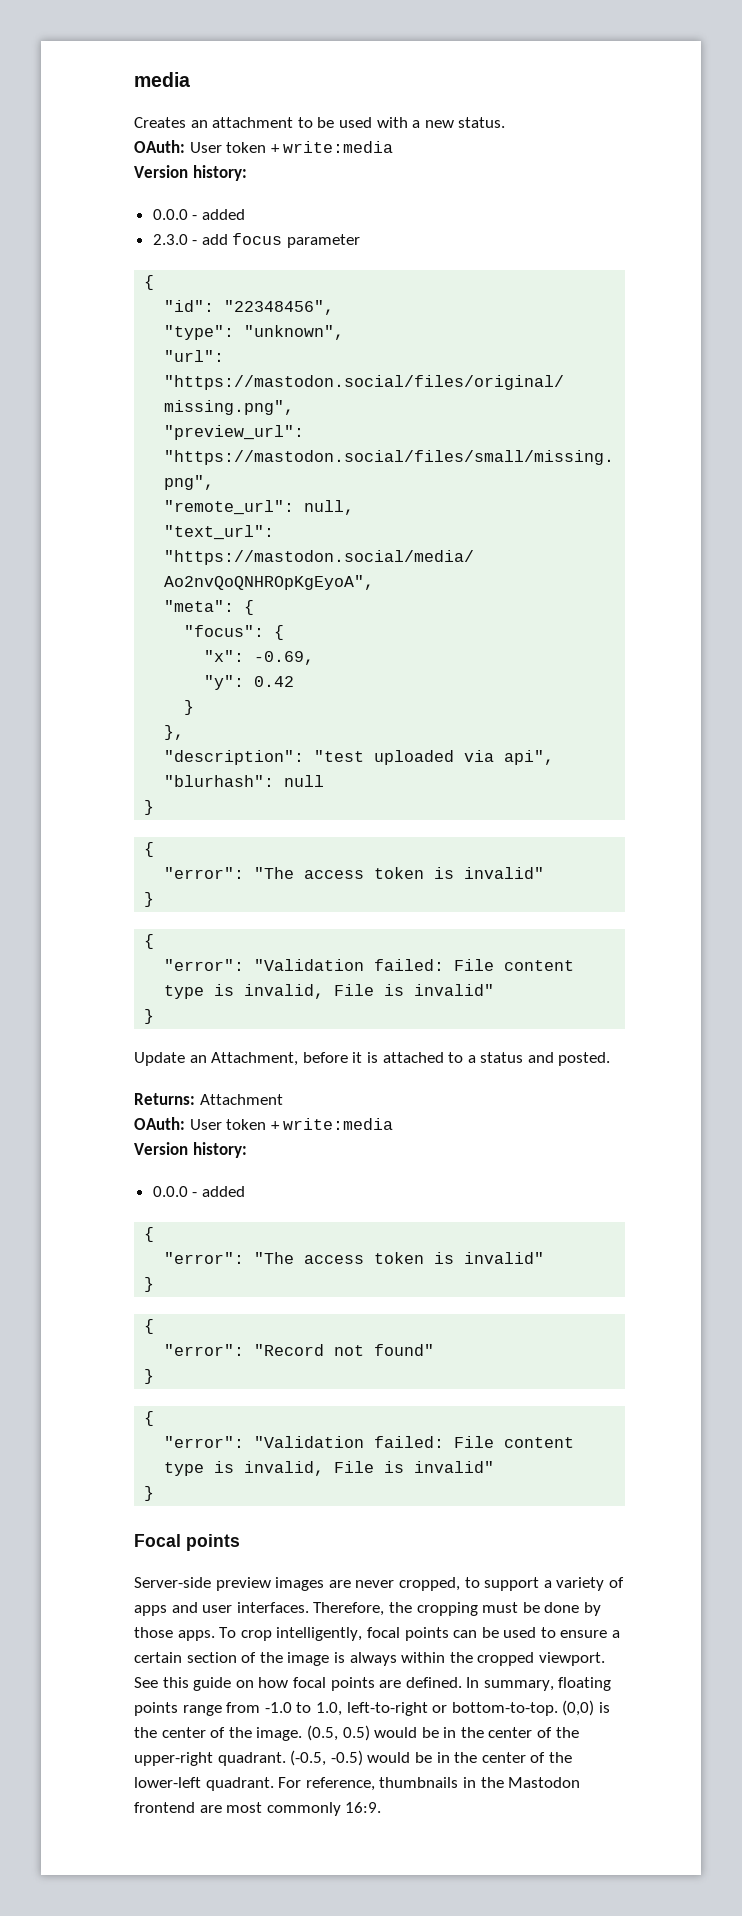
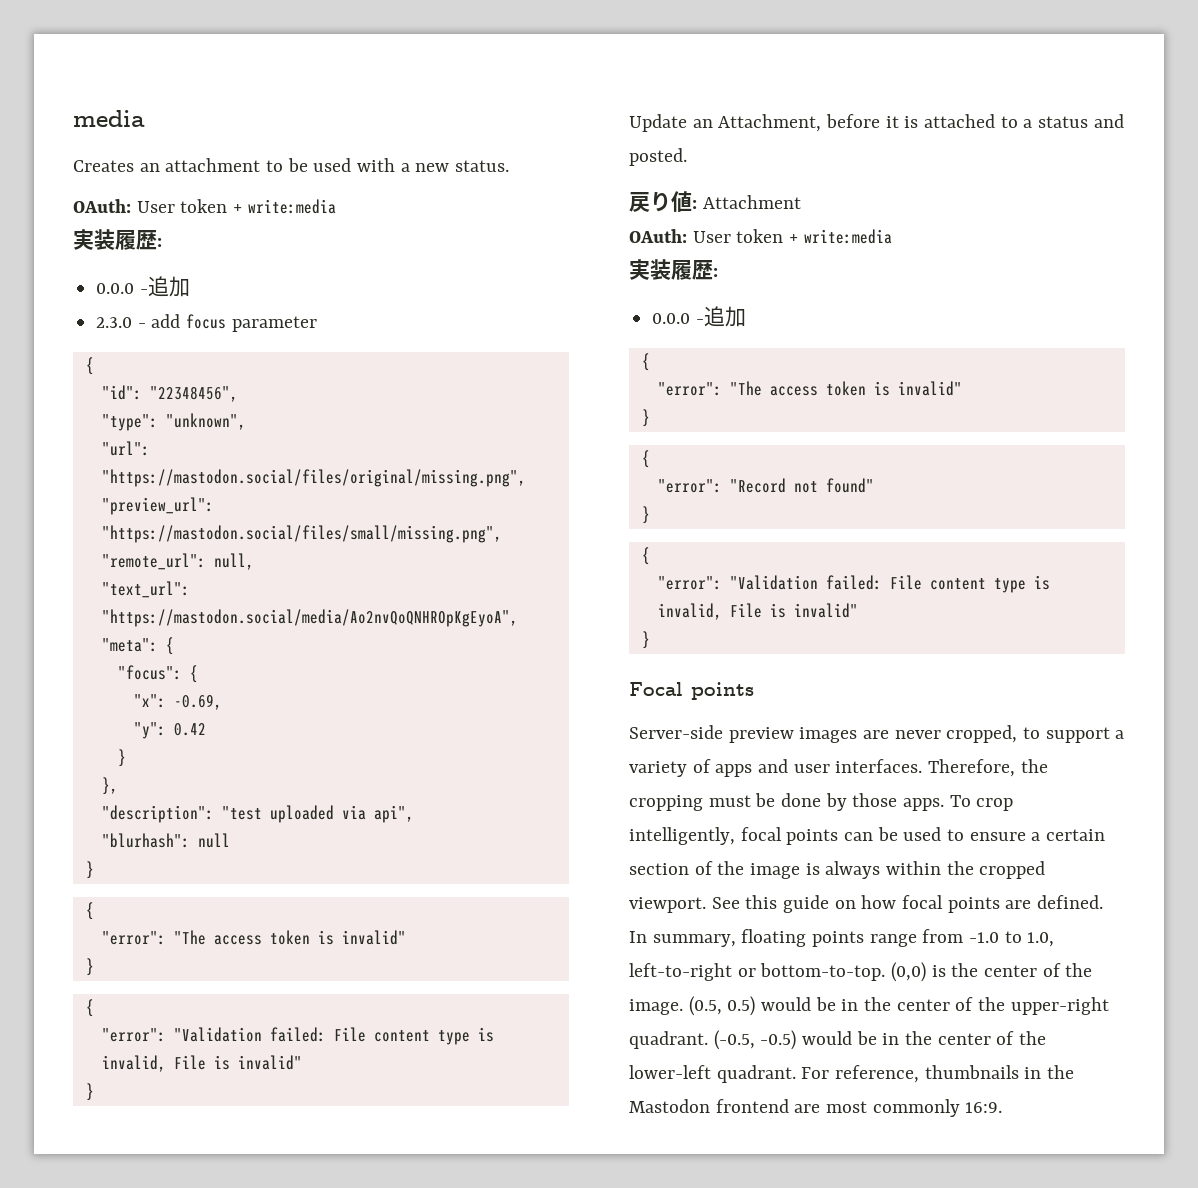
  Creates an attachment to be used with a new status.
  OAuth: User token + write:media
- Version history:
- 0.0.0 - added
+ 実装履歴:
+ 0.0.0 -追加
- Returns: Attachment
+ 戻り値: Attachment
  OAuth: User token + write:media
- Version history:
- 0.0.0 - added
+ 実装履歴:
+ 0.0.0 -追加

